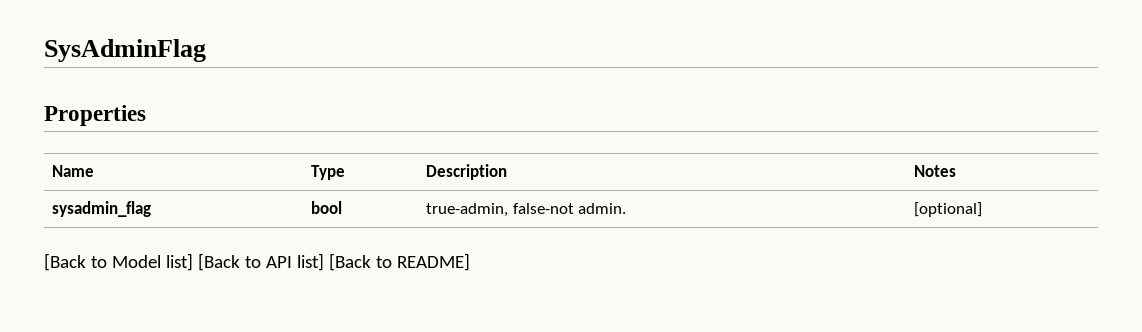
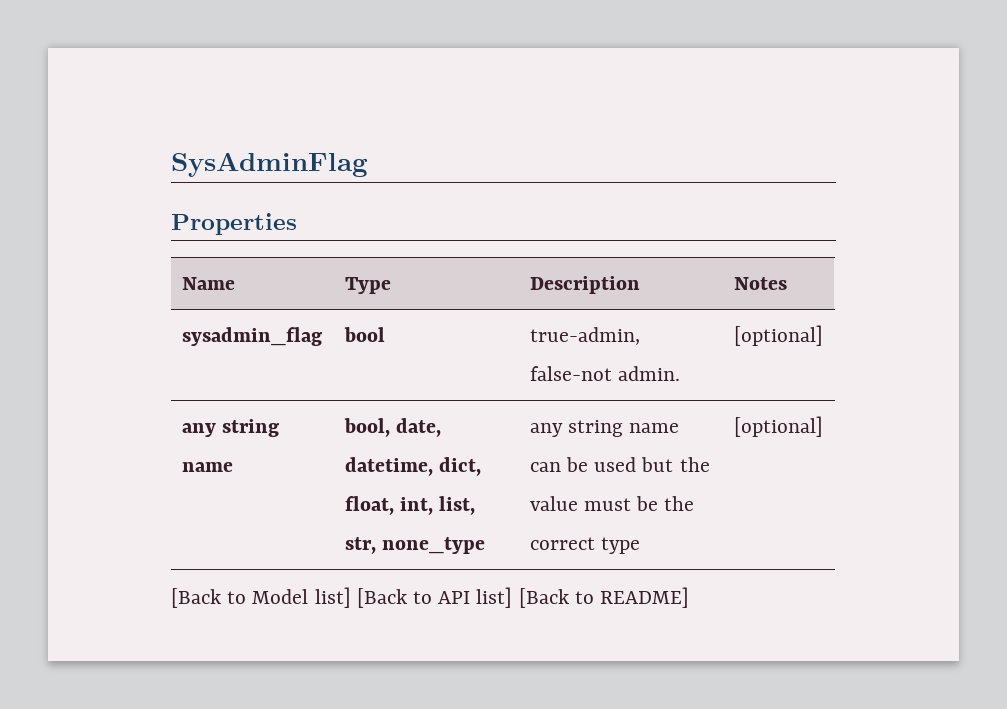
+ any string name | bool, date, datetime, dict, float, int, list, str, none_type | any string name can be used but the value must be the correct type | [optional]

